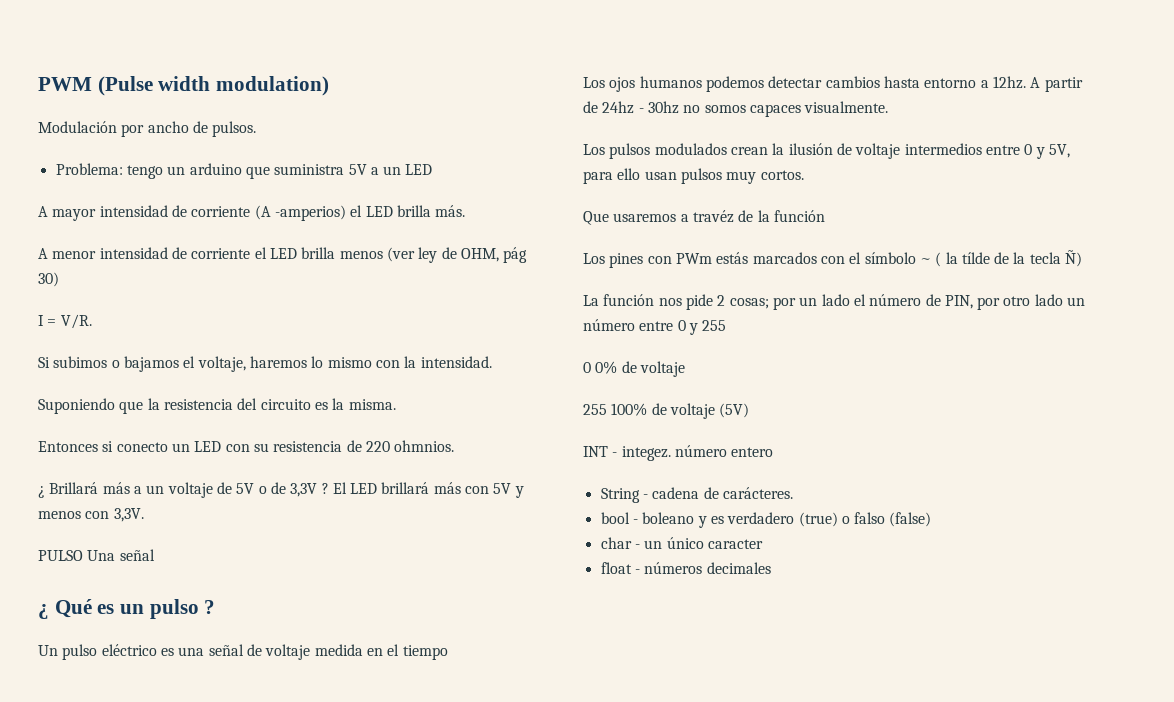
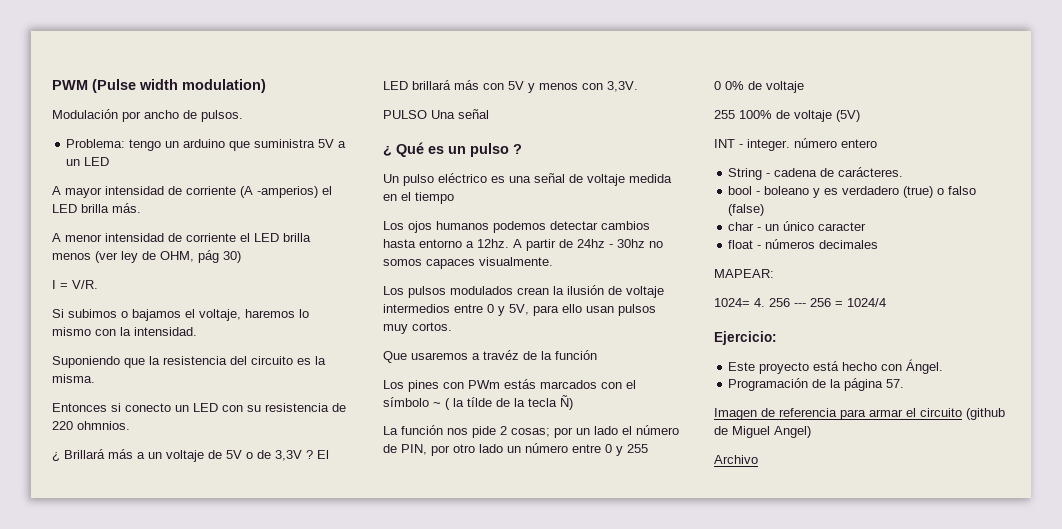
- INT - integez. número entero
+ INT - integer. número entero
+ MAPEAR:
+ 1024= 4. 256 --- 256 = 1024/4
+ Ejercicio:
+ Este proyecto está hecho con Ángel.
+ Programación de la página 57.
+ Imagen de referencia para armar el circuito (github de Miguel Angel)
+ Archivo

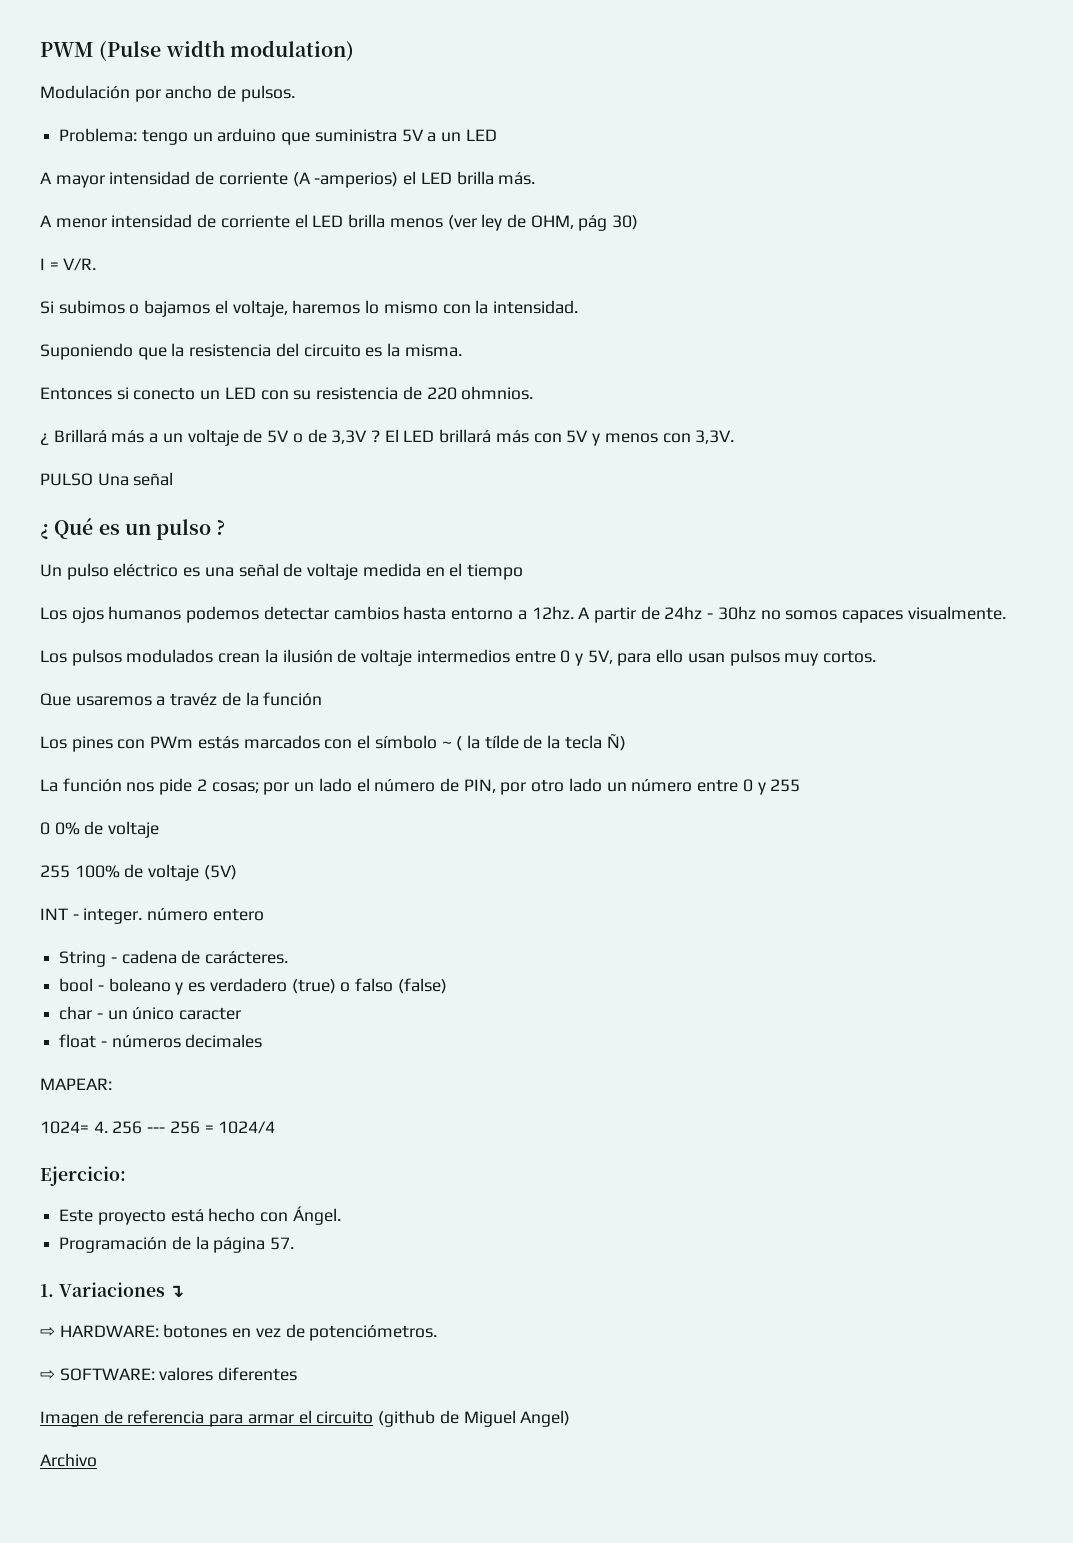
+ 1. Variaciones ↴
+ ⇨ HARDWARE: botones en vez de potenciómetros.
+ ⇨ SOFTWARE: valores diferentes

